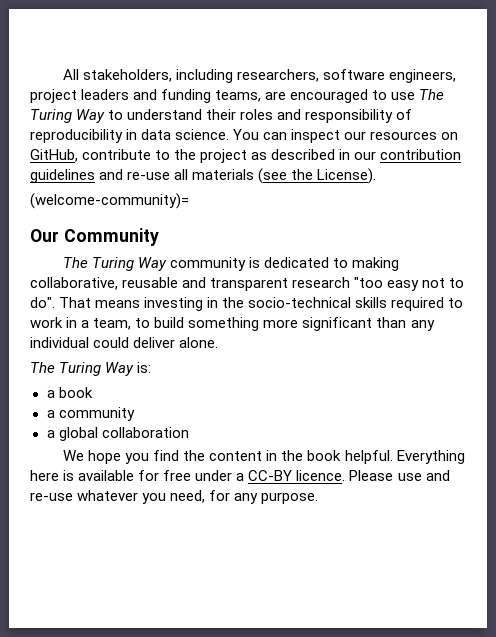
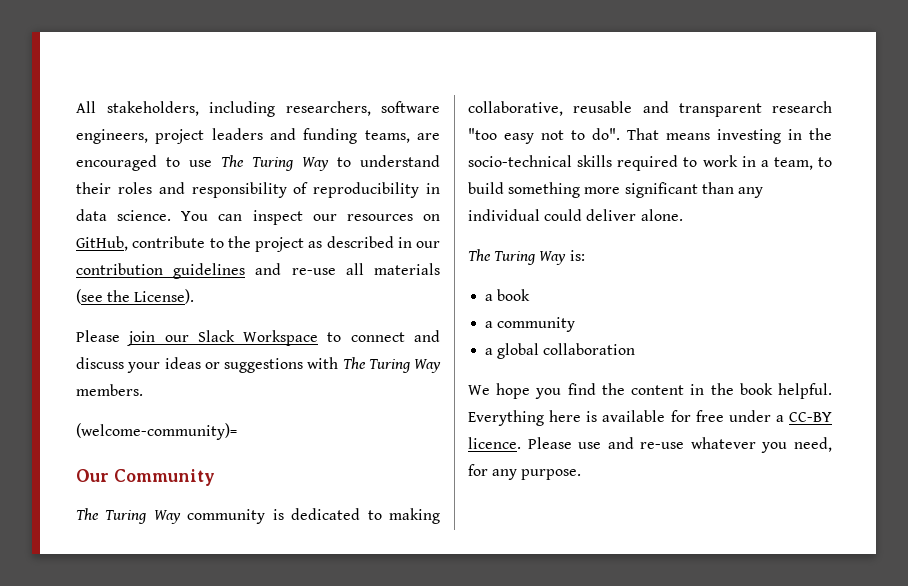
+ Please join our Slack Workspace to connect and discuss your ideas or suggestions with The Turing Way members.

